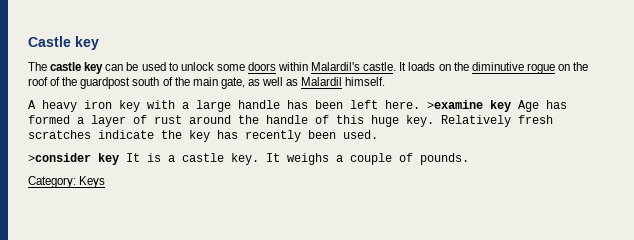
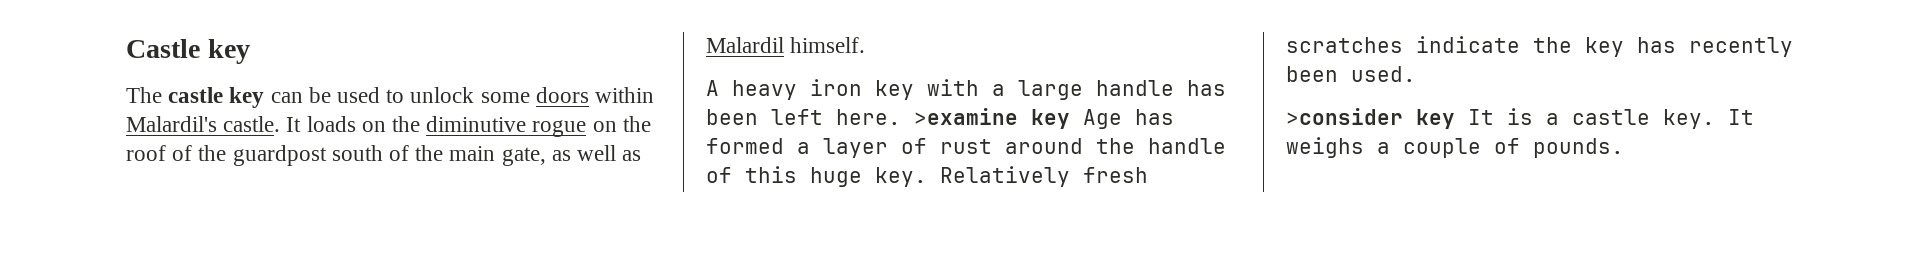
- Category: Keys

